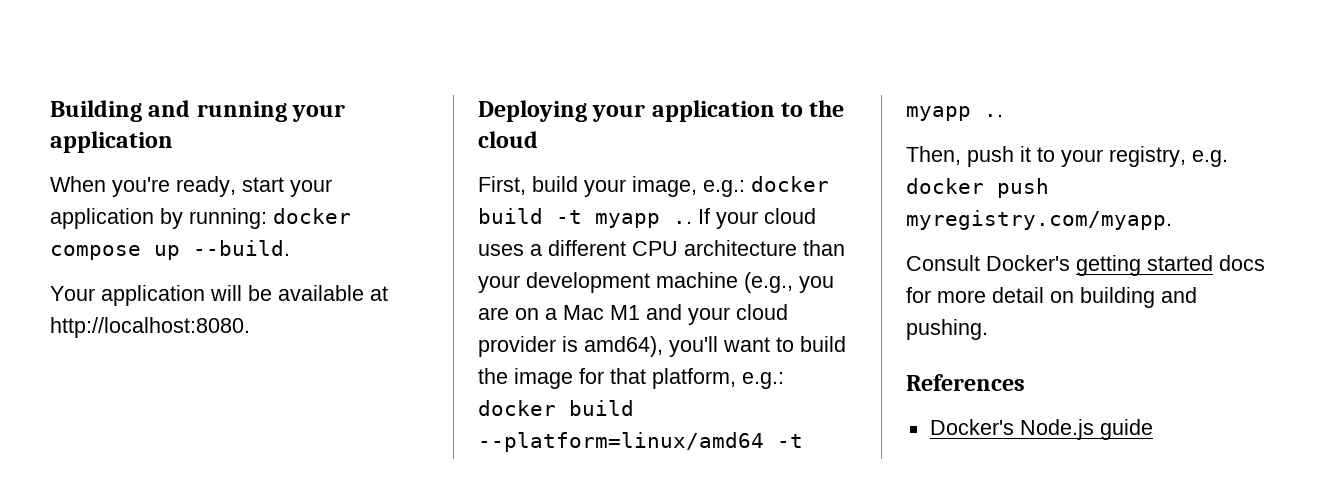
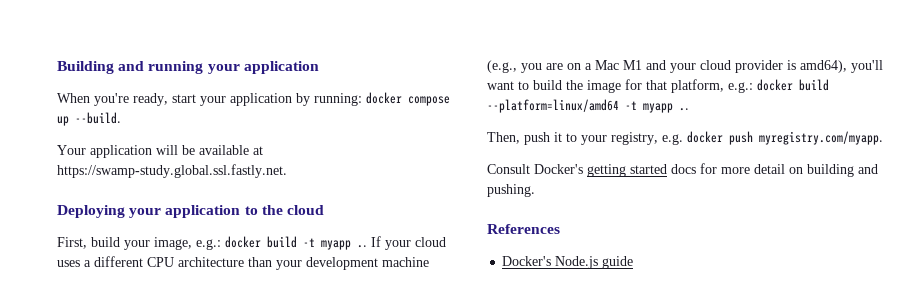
- Your application will be available at http://localhost:8080.
+ Your application will be available at https://swamp-study.global.ssl.fastly.net.

